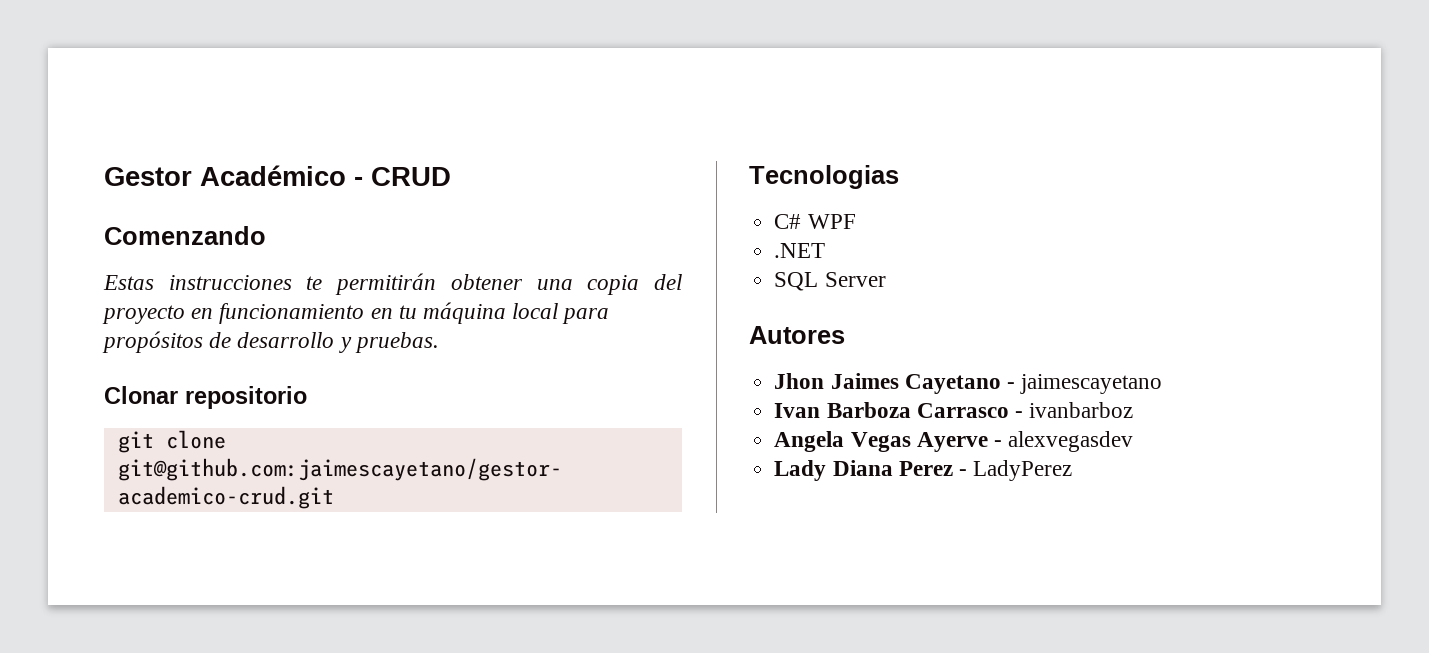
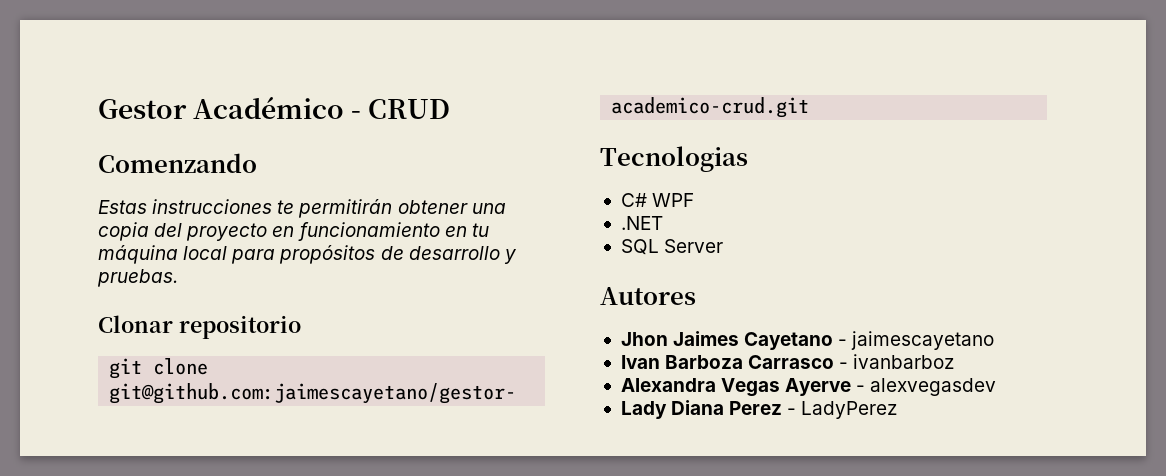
- Angela Vegas Ayerve - alexvegasdev
+ Alexandra Vegas Ayerve - alexvegasdev

